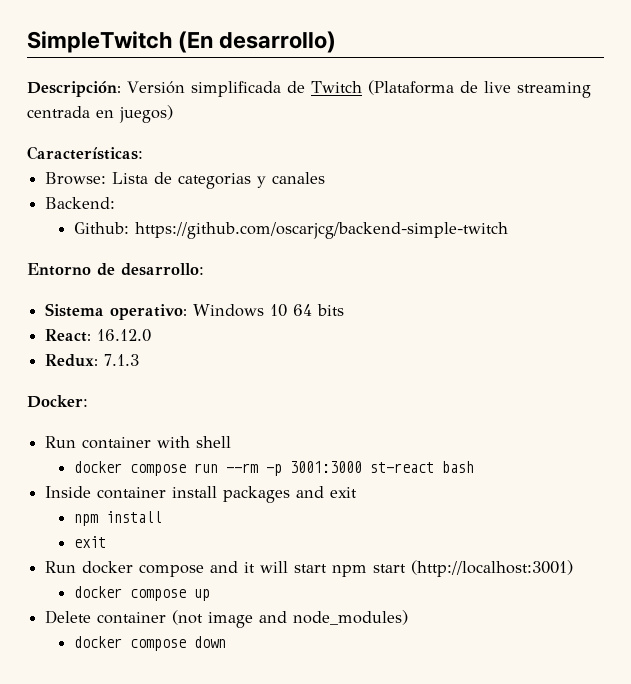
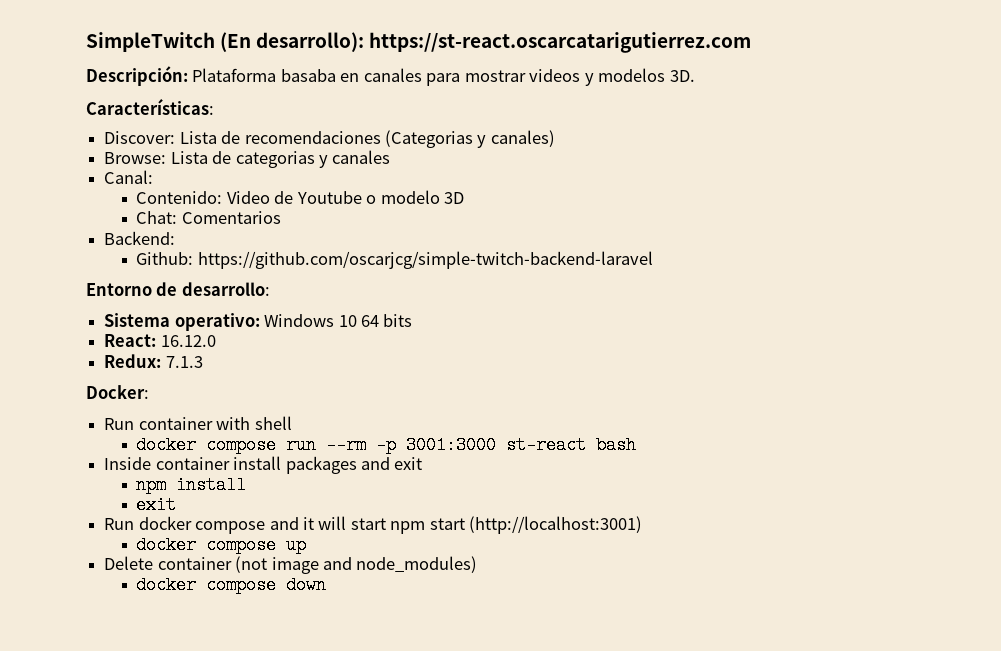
- SimpleTwitch (En desarrollo)
+ SimpleTwitch (En desarrollo): https://st-react.oscarcatarigutierrez.com
- Descripción: Versión simplificada de Twitch (Plataforma de live streaming centrada en juegos)
+ Descripción: Plataforma basaba en canales para mostrar videos y modelos 3D.
  Características:
+ Discover: Lista de recomendaciones (Categorias y canales)
+ Canal:
+ Contenido: Video de Youtube o modelo 3D
+ Chat: Comentarios
- Github: https://github.com/oscarjcg/backend-simple-twitch
+ Github: https://github.com/oscarjcg/simple-twitch-backend-laravel

